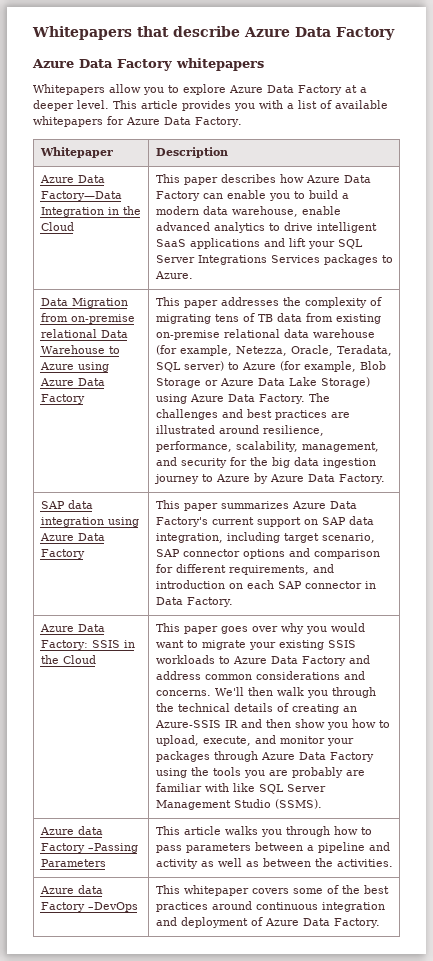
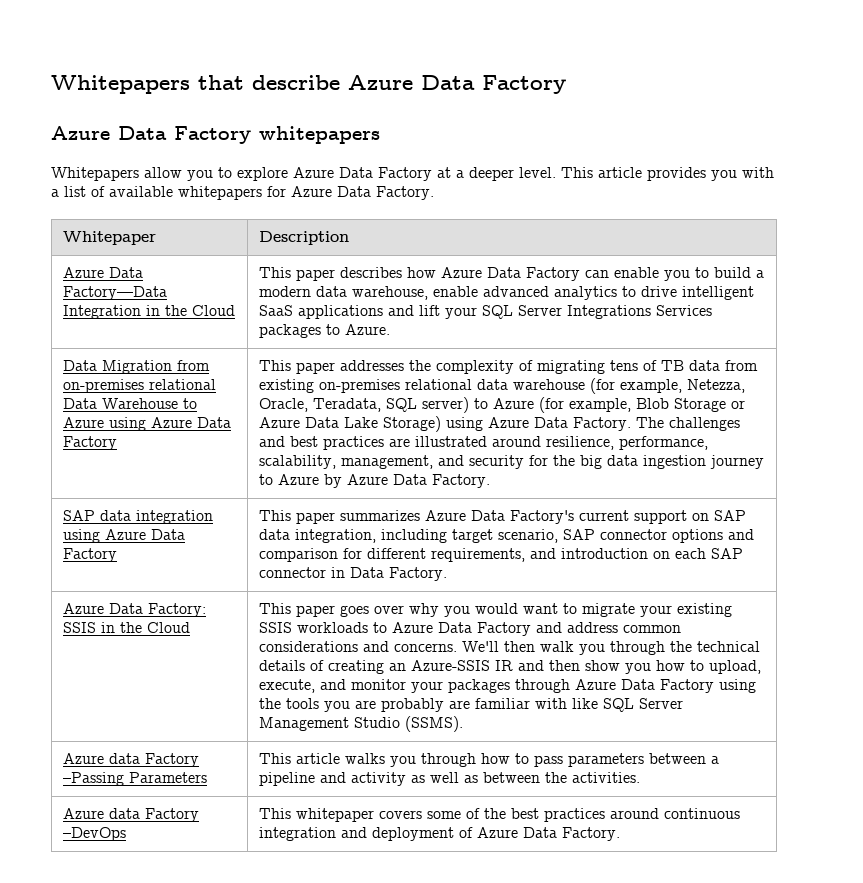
- Data Migration from on-premise relational Data Warehouse to Azure using Azure Data Factory
+ Data Migration from on-premises relational Data Warehouse to Azure using Azure Data Factory
- This paper addresses the complexity of migrating tens of TB data from existing on-premise relational data warehouse (for example, Netezza, Oracle, Teradata, SQL server) to Azure (for example, Blob Storage or Azure Data Lake Storage) using Azure Data Factory.
+ This paper addresses the complexity of migrating tens of TB data from existing on-premises relational data warehouse (for example, Netezza, Oracle, Teradata, SQL server) to Azure (for example, Blob Storage or Azure Data Lake Storage) using Azure Data Factory.

